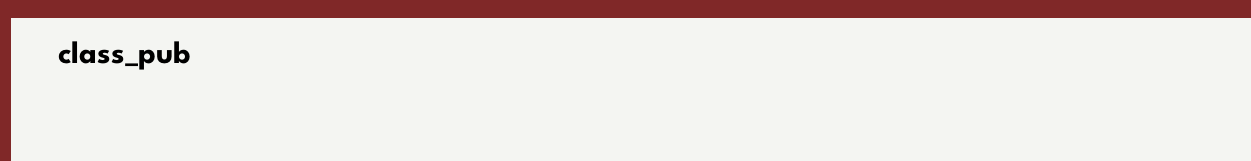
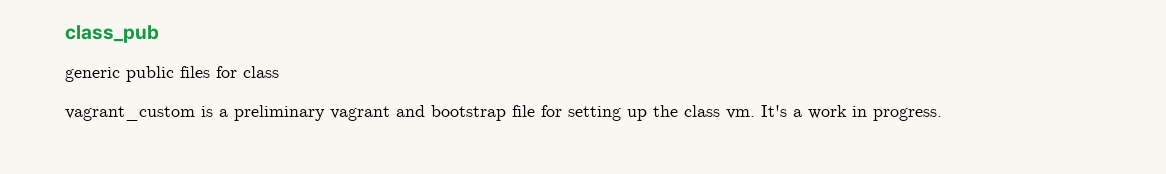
+ generic public files for class
+ vagrant_custom is a preliminary vagrant and bootstrap file for setting up the class vm. It's a work in progress.

